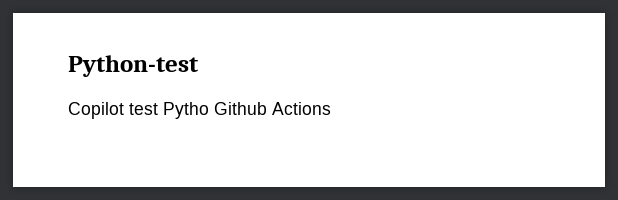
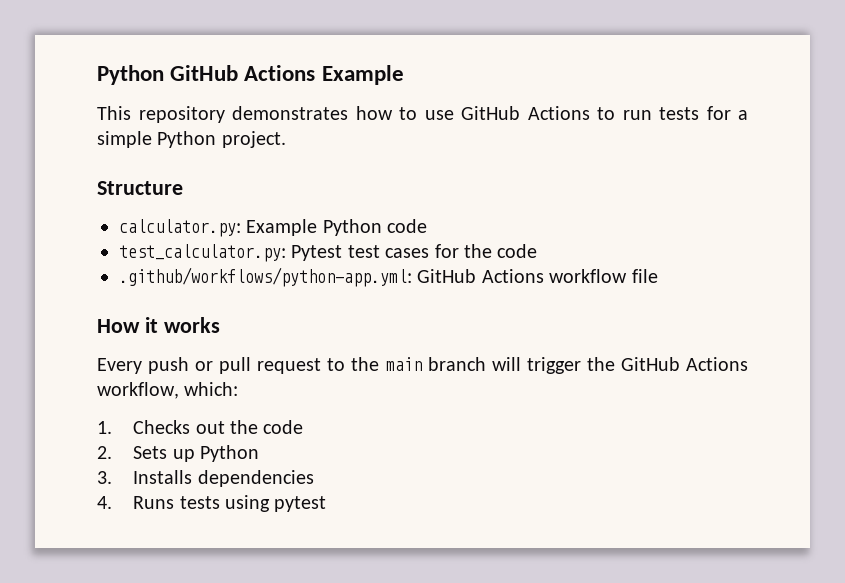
- Python-test
- Copilot test Pytho Github Actions
+ Python GitHub Actions Example
+ This repository demonstrates how to use GitHub Actions to run tests for a simple Python project.
+ Structure
+ calculator.py: Example Python code
+ test_calculator.py: Pytest test cases for the code
+ .github/workflows/python-app.yml: GitHub Actions workflow file
+ How it works
+ Every push or pull request to the main branch will trigger the GitHub Actions workflow, which:
+ 1. Checks out the code
+ 2. Sets up Python
+ 3. Installs dependencies
+ 4. Runs tests using pytest

